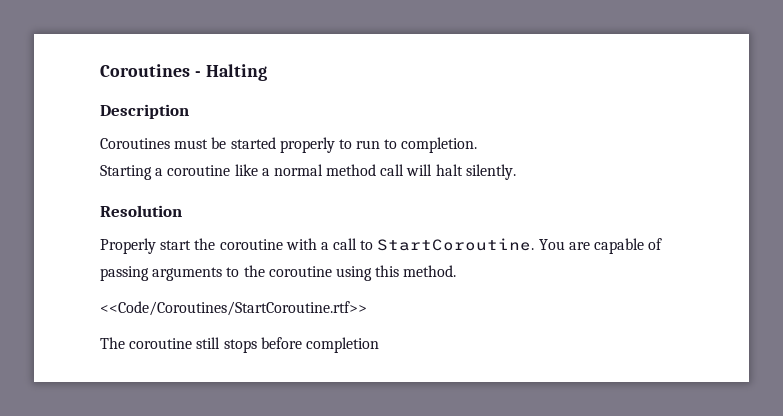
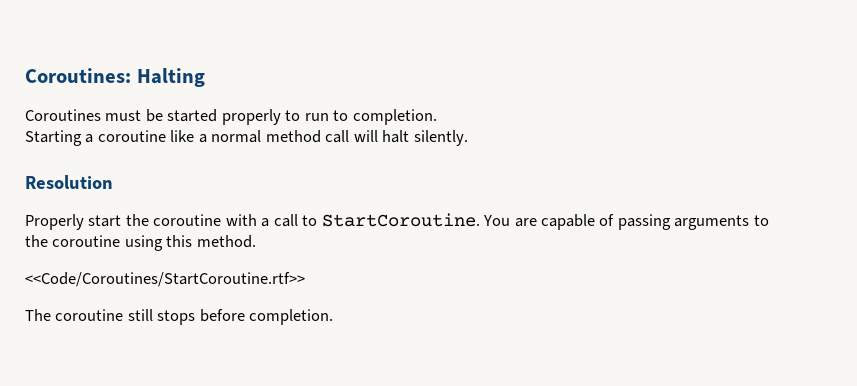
- Coroutines - Halting
+ Coroutines: Halting
- Description
- The coroutine still stops before completion
+ The coroutine still stops before completion.

